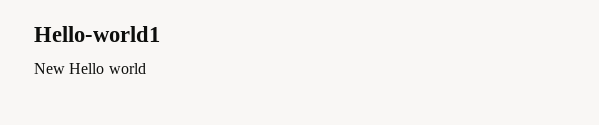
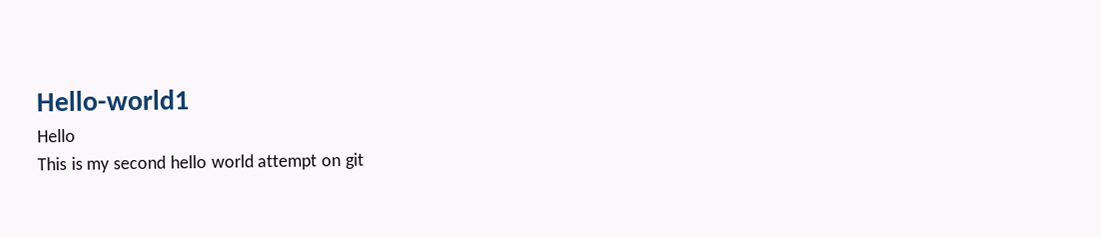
- New Hello world
+ Hello
+ This is my second hello world attempt on git

